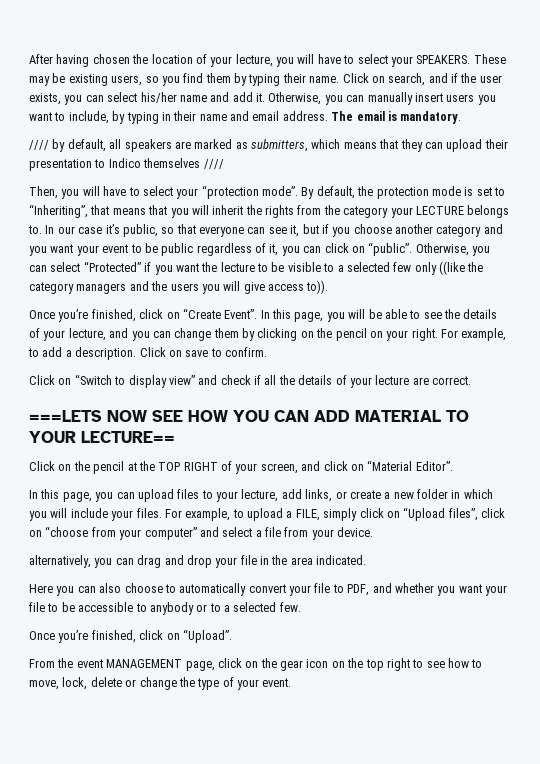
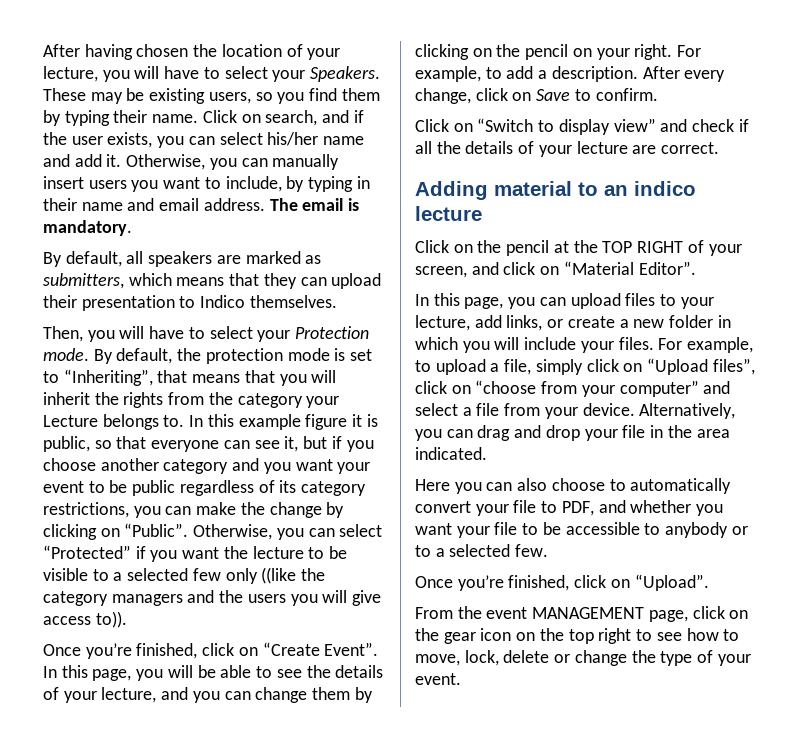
- After having chosen the location of your lecture, you will have to select your SPEAKERS.
+ After having chosen the location of your lecture, you will have to select your Speakers.
- //// by default, all speakers are marked as submitters, which means that they can upload their presentation to Indico themselves ////
+ By default, all speakers are marked as submitters, which means that they can upload their presentation to Indico themselves.
- Then, you will have to select your “protection mode”.
+ Then, you will have to select your Protection mode.
- By default, the protection mode is set to “Inheriting”, that means that you will inherit the rights from the category your LECTURE belongs to.
+ By default, the protection mode is set to “Inheriting”, that means that you will inherit the rights from the category your Lecture belongs to.
- In our case it’s public, so that everyone can see it, but if you choose another category and you want your event to be public regardless of it, you can click on “public”.
+ In this example figure it is public, so that everyone can see it, but if you choose another category and you want your event to be public regardless of its category restrictions, you can make the change by clicking on “Public”.
- Click on save to confirm.
+ After every change, click on Save to confirm.
- ===LETS NOW SEE HOW YOU CAN ADD MATERIAL TO YOUR LECTURE==
+ Adding material to an indico lecture
- For example, to upload a FILE, simply click on “Upload files”, click on “choose from your computer” and select a file from your device.
- alternatively, you can drag and drop your file in the area indicated.
+ For example, to upload a file, simply click on “Upload files”, click on “choose from your computer” and select a file from your device. Alternatively, you can drag and drop your file in the area indicated.

